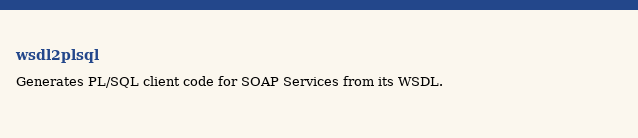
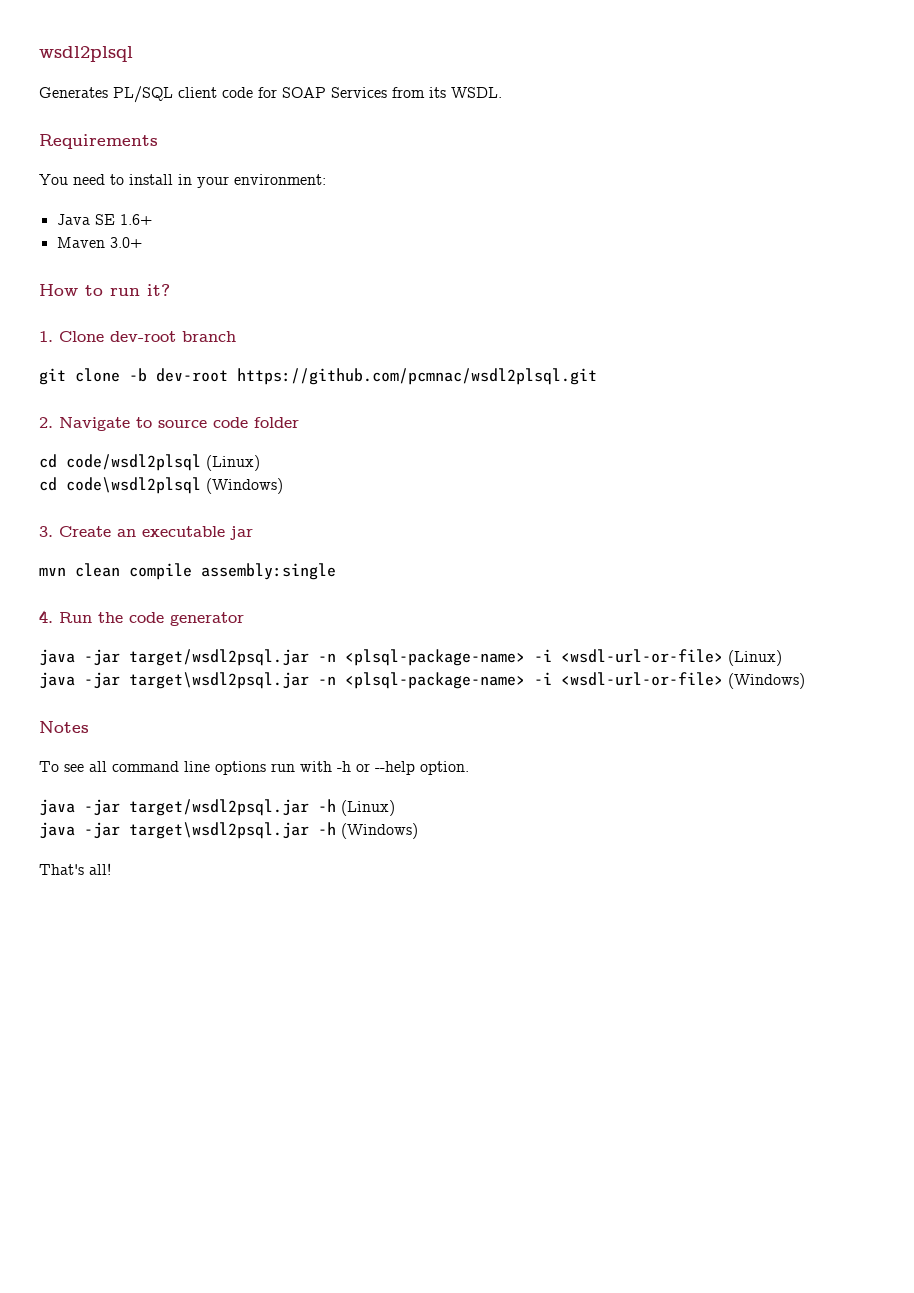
+ Requirements
+ You need to install in your environment:
+ Java SE 1.6+
+ Maven 3.0+
+ How to run it?
+ 1. Clone dev-root branch
+ git clone -b dev-root https://github.com/pcmnac/wsdl2plsql.git
+ 2. Navigate to source code folder
+ cd code/wsdl2plsql (Linux)
+ cd code\wsdl2plsql (Windows)
+ 3. Create an executable jar
+ mvn clean compile assembly:single
+ 4. Run the code generator
+ java -jar target/wsdl2psql.jar -n <plsql-package-name> -i <wsdl-url-or-file> (Linux)
+ java -jar target\wsdl2psql.jar -n <plsql-package-name> -i <wsdl-url-or-file> (Windows)
+ Notes
+ To see all command line options run with -h or --help option.
+ java -jar target/wsdl2psql.jar -h (Linux)
+ java -jar target\wsdl2psql.jar -h (Windows)
+ That's all!

